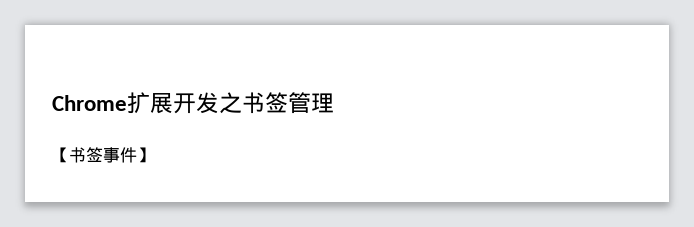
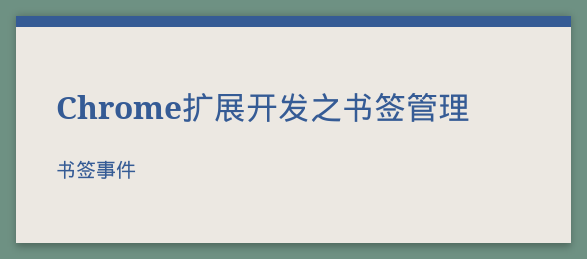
- 【书签事件】
+ 书签事件

